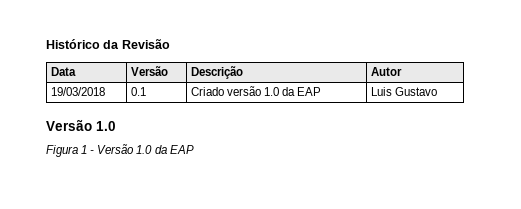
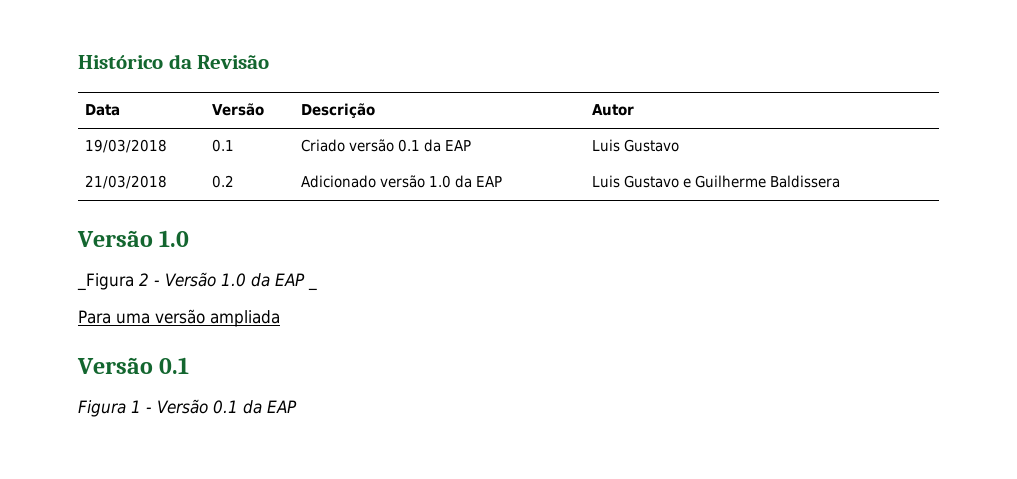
- 19/03/2018 | 0.1 | Criado versão 1.0 da EAP | Luis Gustavo
+ 19/03/2018 | 0.1 | Criado versão 0.1 da EAP | Luis Gustavo
+ 21/03/2018 | 0.2 | Adicionado versão 1.0 da EAP | Luis Gustavo e Guilherme Baldissera
  Versão 1.0
+ _Figura 2 - Versão 1.0 da EAP _
+ Para uma versão ampliada
+ Versão 0.1
- Figura 1 - Versão 1.0 da EAP
+ Figura 1 - Versão 0.1 da EAP

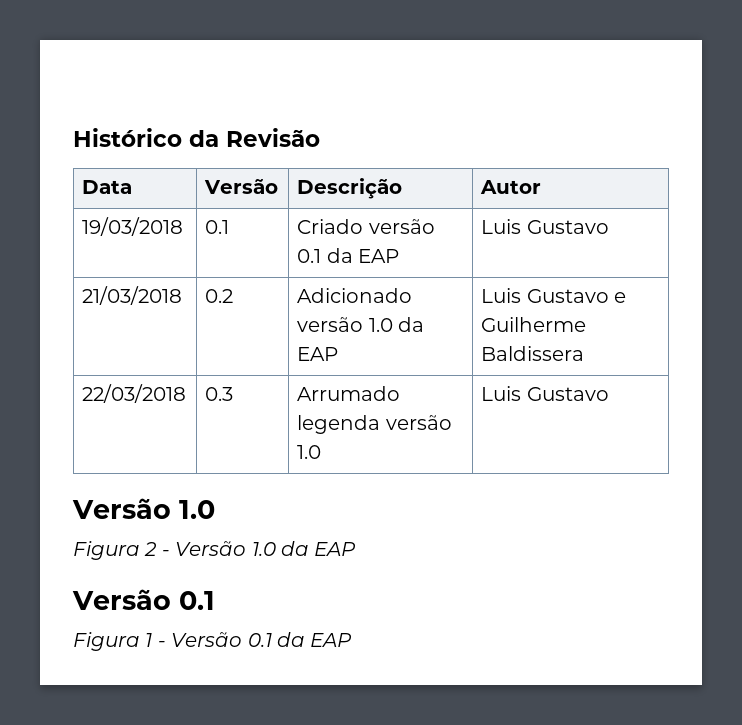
+ 22/03/2018 | 0.3 | Arrumado legenda versão 1.0 | Luis Gustavo
- _Figura 2 - Versão 1.0 da EAP _
- Para uma versão ampliada
+ Figura 2 - Versão 1.0 da EAP

